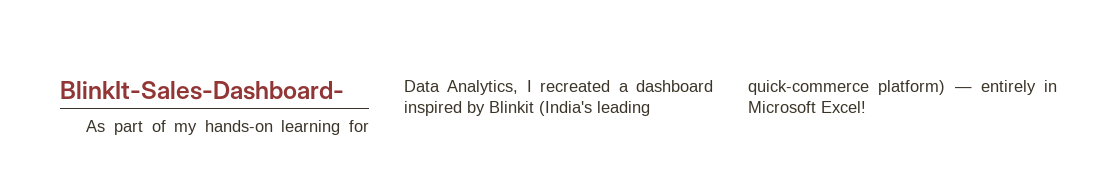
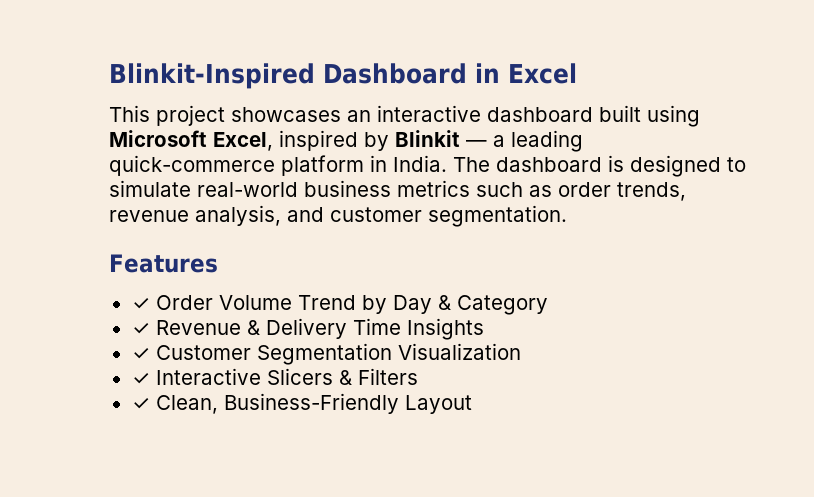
- BlinkIt-Sales-Dashboard-
- As part of my hands-on learning for Data Analytics, I recreated a dashboard inspired by Blinkit (India's leading quick-commerce platform) — entirely in Microsoft Excel!
+ Blinkit-Inspired Dashboard in Excel
+ This project showcases an interactive dashboard built using Microsoft Excel, inspired by Blinkit — a leading quick-commerce platform in India. The dashboard is designed to simulate real-world business metrics such as order trends, revenue analysis, and customer segmentation.
+ Features
+ ✓ Order Volume Trend by Day & Category
+ ✓ Revenue & Delivery Time Insights
+ ✓ Customer Segmentation Visualization
+ ✓ Interactive Slicers & Filters
+ ✓ Clean, Business-Friendly Layout

